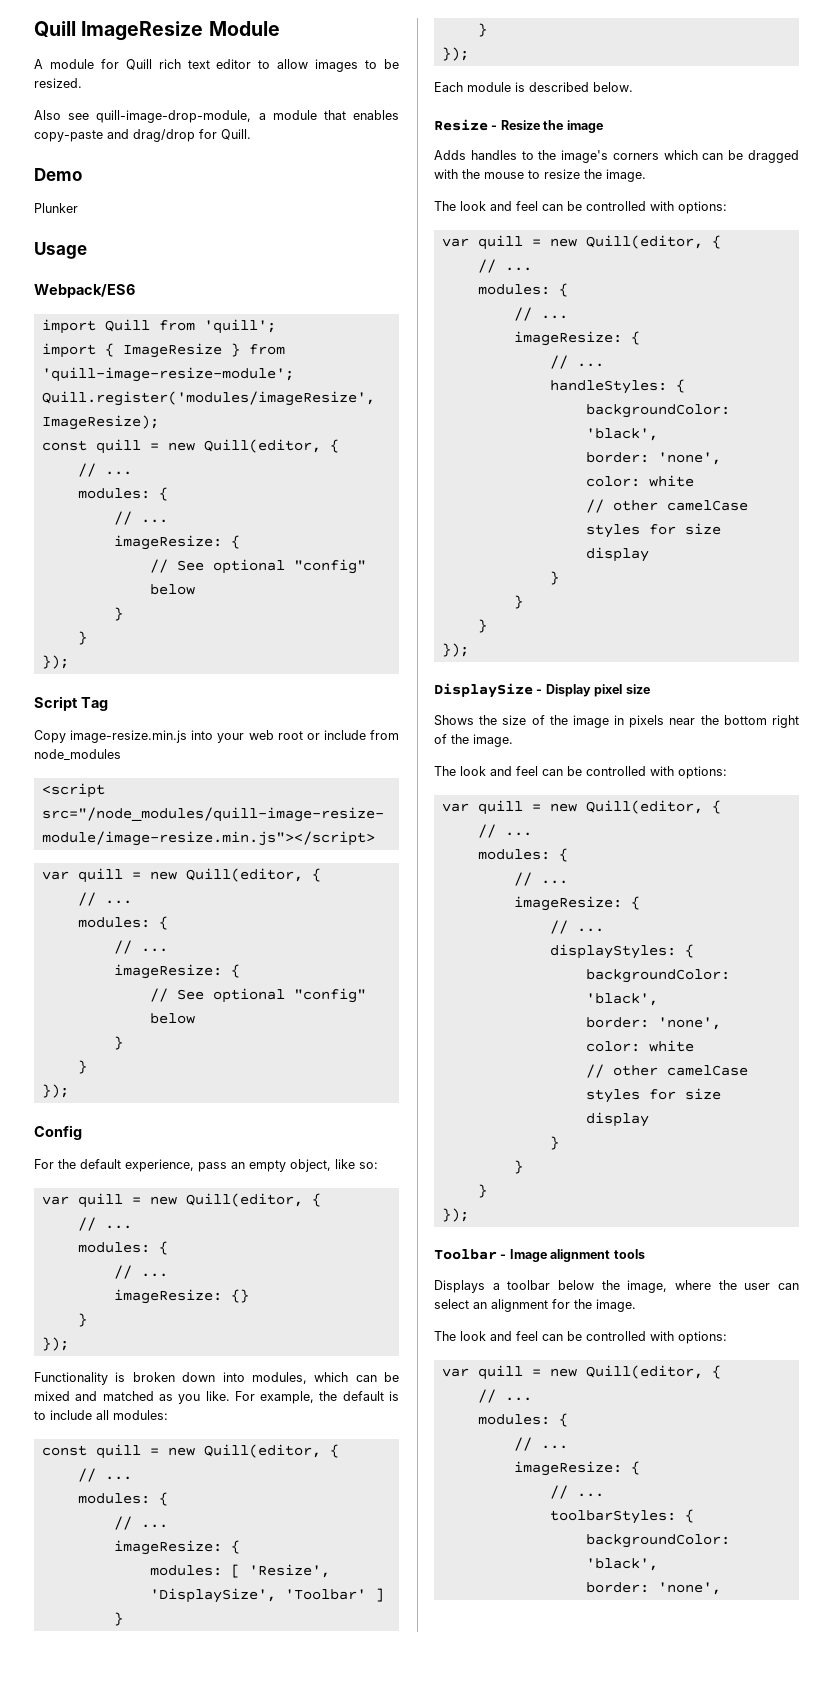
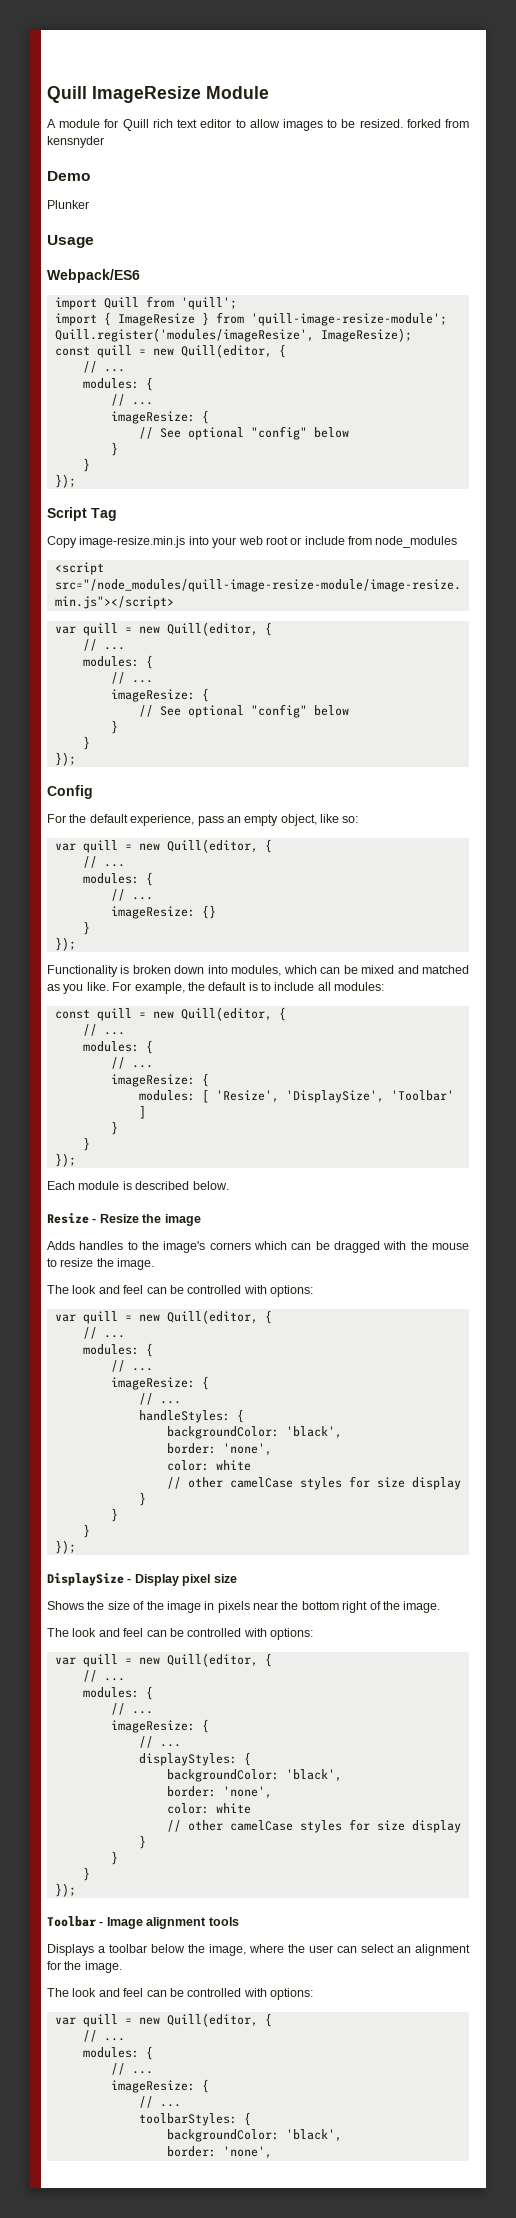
- A module for Quill rich text editor to allow images to be resized.
- Also see quill-image-drop-module, a module that enables copy-paste and drag/drop for Quill.
+ A module for Quill rich text editor to allow images to be resized. forked from kensnyder

